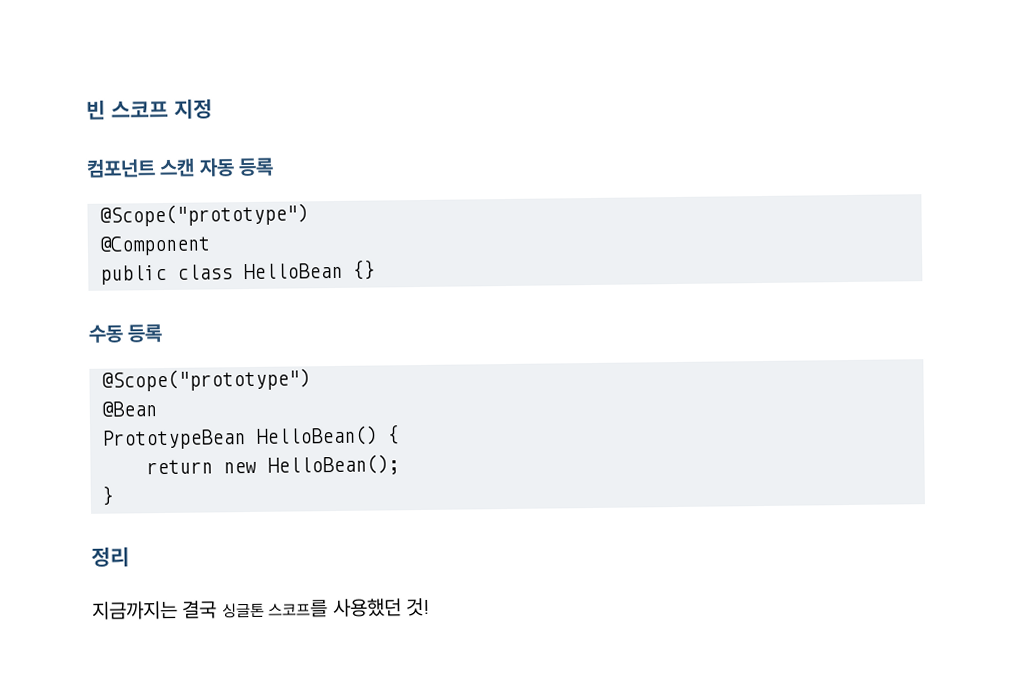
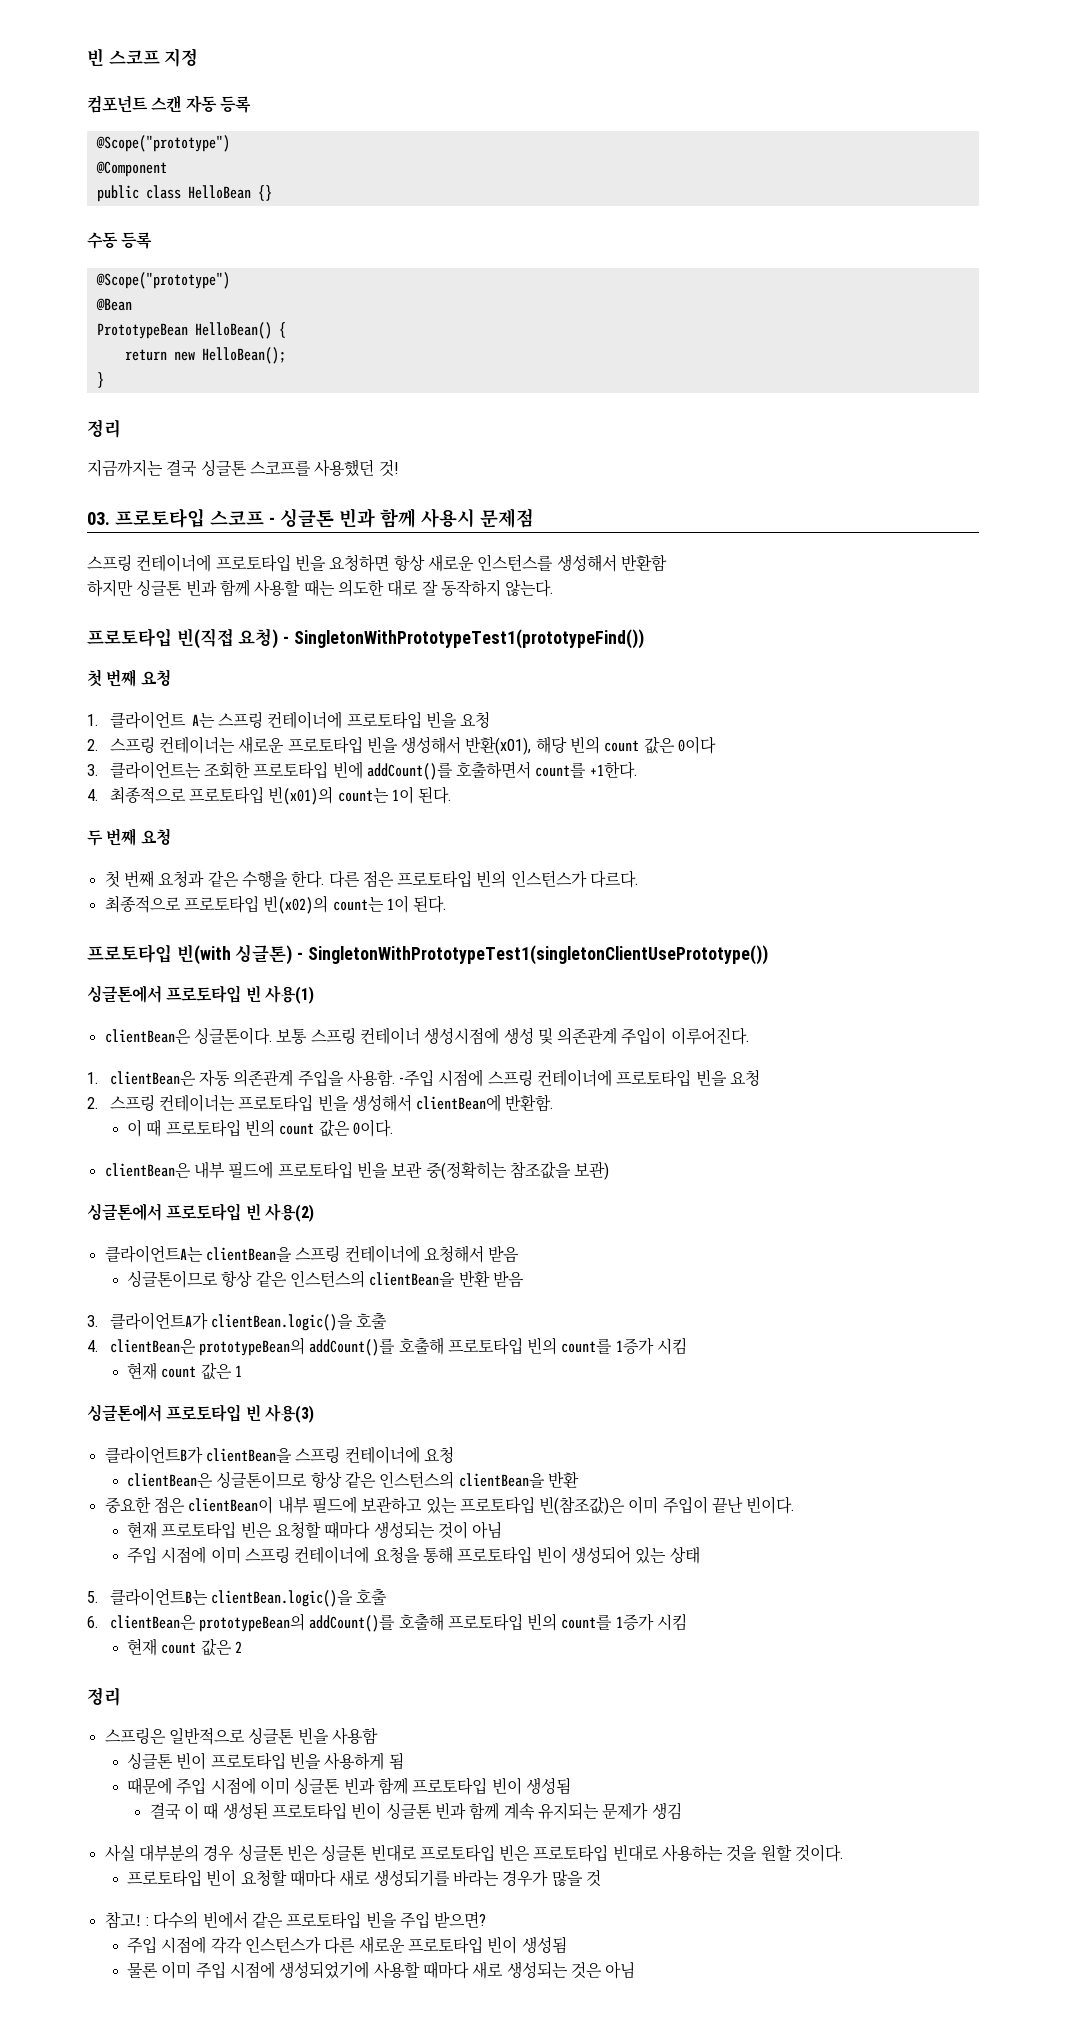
+ 03. 프로토타입 스코프 - 싱글톤 빈과 함께 사용시 문제점
+ 스프링 컨테이너에 프로토타입 빈을 요청하면 항상 새로운 인스턴스를 생성해서 반환함
+ 하지만 싱글톤 빈과 함께 사용할 때는 의도한 대로 잘 동작하지 않는다.
+ 프로토타입 빈(직접 요청) - SingletonWithPrototypeTest1(prototypeFind())
+ 첫 번째 요청
+ 1. 클라이언트 A는 스프링 컨테이너에 프로토타입 빈을 요청
+ 2. 스프링 컨테이너는 새로운 프로토타입 빈을 생성해서 반환(x01), 해당 빈의 count 값은 0이다
+ 3. 클라이언트는 조회한 프로토타입 빈에 addCount()를 호출하면서 count를 +1한다.
+ 4. 최종적으로 프로토타입 빈(x01)의 count는 1이 된다.
+ 두 번째 요청
+ 첫 번째 요청과 같은 수행을 한다. 다른 점은 프로토타입 빈의 인스턴스가 다르다.
+ 최종적으로 프로토타입 빈(x02)의 count는 1이 된다.
+ 프로토타입 빈(with 싱글톤) - SingletonWithPrototypeTest1(singletonClientUsePrototype())
+ 싱글톤에서 프로토타입 빈 사용(1)
+ clientBean은 싱글톤이다. 보통 스프링 컨테이너 생성시점에 생성 및 의존관계 주입이 이루어진다.
+ 1. clientBean은 자동 의존관계 주입을 사용함. -주입 시점에 스프링 컨테이너에 프로토타입 빈을 요청
+ 2. 스프링 컨테이너는 프로토타입 빈을 생성해서 clientBean에 반환함.
+ 이 때 프로토타입 빈의 count 값은 0이다.
+ clientBean은 내부 필드에 프로토타입 빈을 보관 중(정확히는 참조값을 보관)
+ 싱글톤에서 프로토타입 빈 사용(2)
+ 클라이언트A는 clientBean을 스프링 컨테이너에 요청해서 받음
+ 싱글톤이므로 항상 같은 인스턴스의 clientBean을 반환 받음
+ 3. 클라이언트A가 clientBean.logic()을 호출
+ 4. clientBean은 prototypeBean의 addCount()를 호출해 프로토타입 빈의 count를 1증가 시킴
+ 현재 count 값은 1
+ 싱글톤에서 프로토타입 빈 사용(3)
+ 클라이언트B가 clientBean을 스프링 컨테이너에 요청
+ clientBean은 싱글톤이므로 항상 같은 인스턴스의 clientBean을 반환
+ 중요한 점은 clientBean이 내부 필드에 보관하고 있는 프로토타입 빈(참조값)은 이미 주입이 끝난 빈이다.
+ 현재 프로토타입 빈은 요청할 때마다 생성되는 것이 아님
+ 주입 시점에 이미 스프링 컨테이너에 요청을 통해 프로토타입 빈이 생성되어 있는 상태
+ 5. 클라이언트B는 clientBean.logic()을 호출
+ 6. clientBean은 prototypeBean의 addCount()를 호출해 프로토타입 빈의 count를 1증가 시킴
+ 현재 count 값은 2
+ 정리
+ 스프링은 일반적으로 싱글톤 빈을 사용함
+ 싱글톤 빈이 프로토타입 빈을 사용하게 됨
+ 때문에 주입 시점에 이미 싱글톤 빈과 함께 프로토타입 빈이 생성됨
+ 결국 이 때 생성된 프로토타입 빈이 싱글톤 빈과 함께 계속 유지되는 문제가 생김
+ 사실 대부분의 경우 싱글톤 빈은 싱글톤 빈대로 프로토타입 빈은 프로토타입 빈대로 사용하는 것을 원할 것이다.
+ 프로토타입 빈이 요청할 때마다 새로 생성되기를 바라는 경우가 많을 것
+ 참고! : 다수의 빈에서 같은 프로토타입 빈을 주입 받으면?
+ 주입 시점에 각각 인스턴스가 다른 새로운 프로토타입 빈이 생성됨
+ 물론 이미 주입 시점에 생성되었기에 사용할 때마다 새로 생성되는 것은 아님

